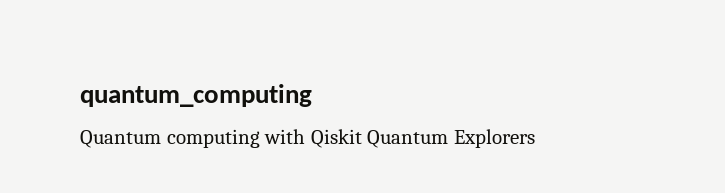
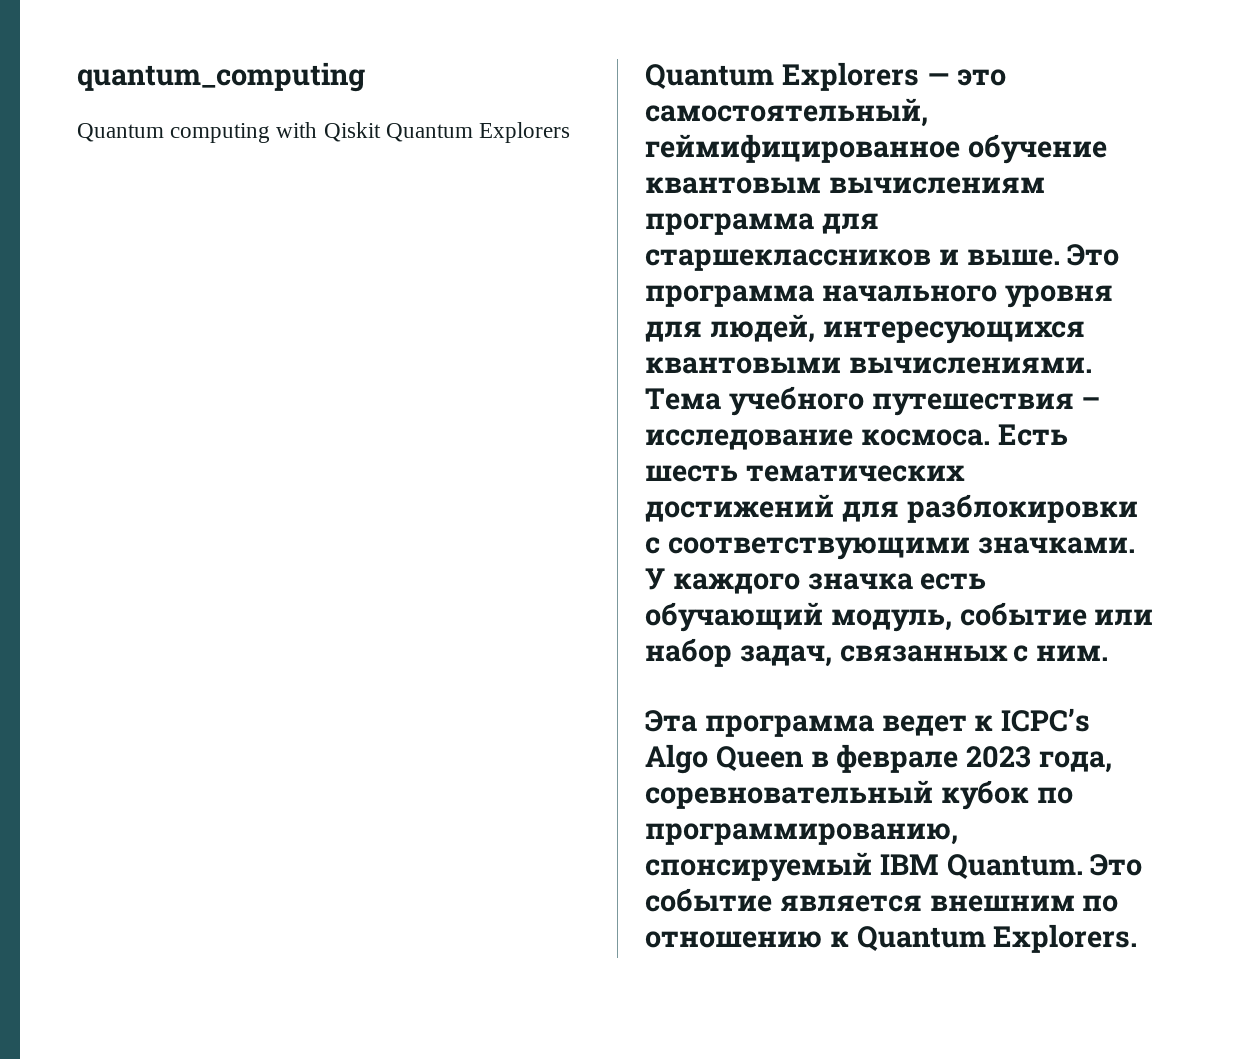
+ Quantum Explorers — это самостоятельный, геймифицированное обучение квантовым вычислениям программа для старшеклассников и выше. Это программа начального уровня для людей, интересующихся квантовыми вычислениями. Тема учебного путешествия – исследование космоса. Есть шесть тематических достижений для разблокировки с соответствующими значками. У каждого значка есть обучающий модуль, событие или набор задач, связанных с ним.
+ Эта программа ведет к ICPC’s Algo Queen в феврале 2023 года, соревновательный кубок по программированию, спонсируемый IBM Quantum. Это событие является внешним по отношению к Quantum Explorers.

